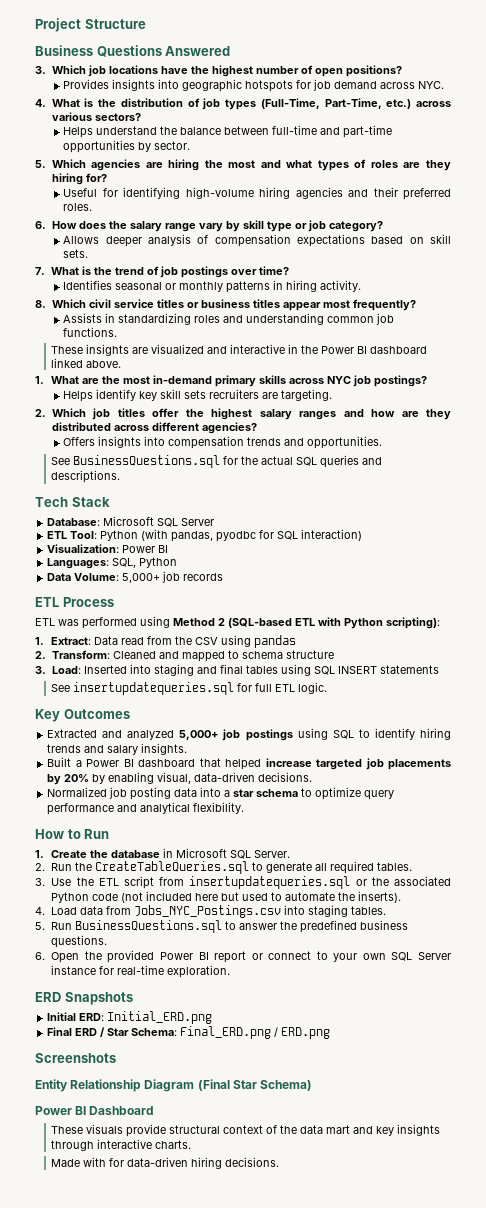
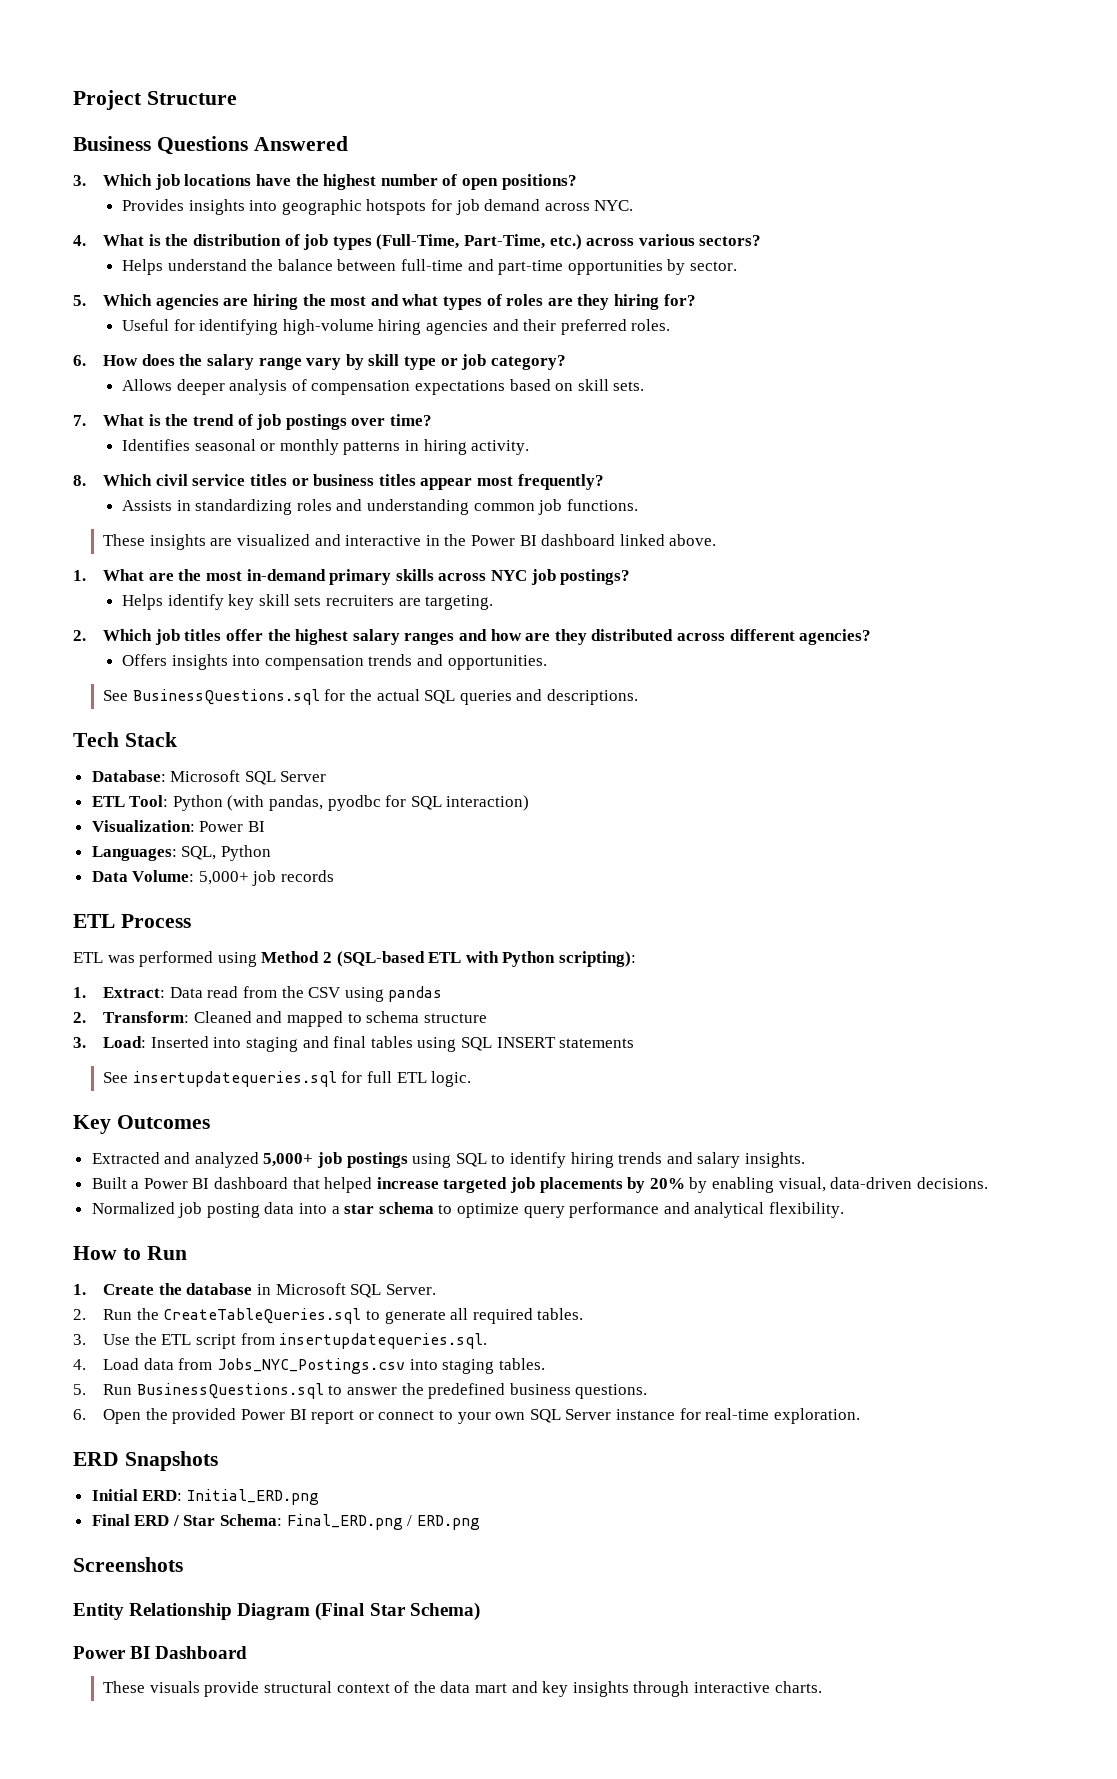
- 3. Use the ETL script from insertupdatequeries.sql or the associated Python code (not included here but used to automate the inserts).
+ 3. Use the ETL script from insertupdatequeries.sql.
- Made with for data-driven hiring decisions.

